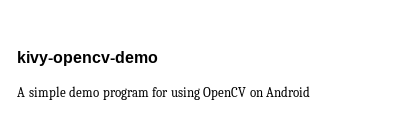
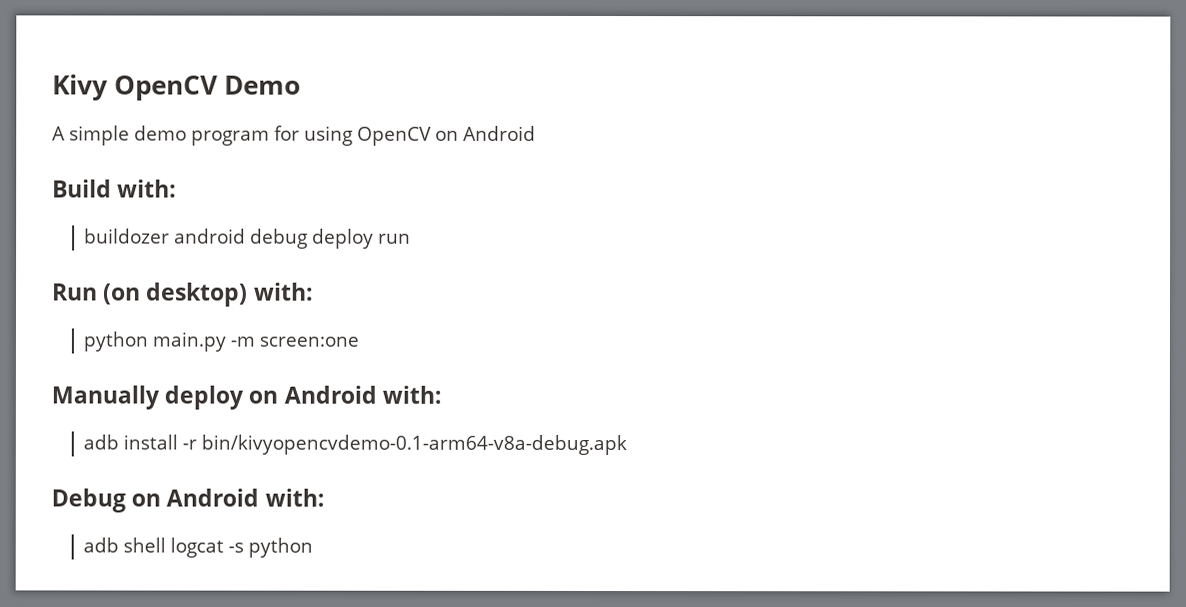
- kivy-opencv-demo
+ Kivy OpenCV Demo
+ Build with:
+ buildozer android debug deploy run
+ Run (on desktop) with:
+ python main.py -m screen:one
+ Manually deploy on Android with:
+ adb install -r bin/kivyopencvdemo-0.1-arm64-v8a-debug.apk
+ Debug on Android with:
+ adb shell logcat -s python

